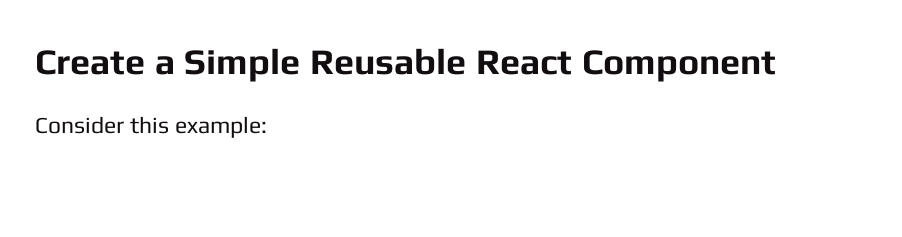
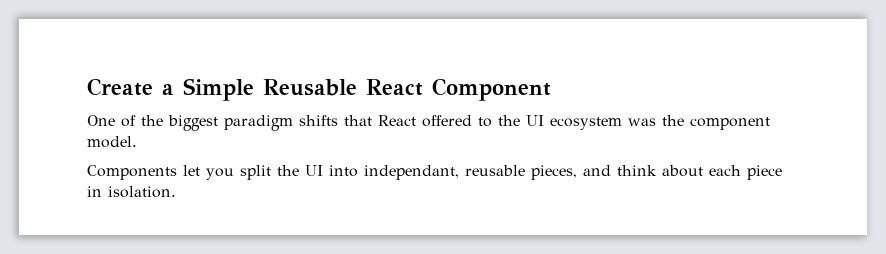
- Consider this example:
+ One of the biggest paradigm shifts that React offered to the UI ecosystem was the component model.
+ Components let you split the UI into independant, reusable pieces, and think about each piece in isolation.

